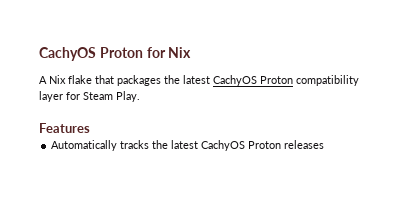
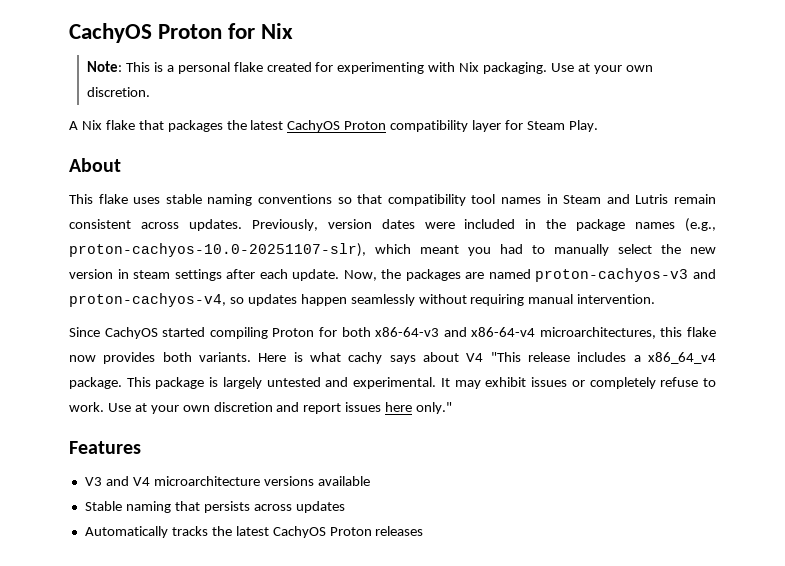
+ Note: This is a personal flake created for experimenting with Nix packaging. Use at your own discretion.
+ About
+ This flake uses stable naming conventions so that compatibility tool names in Steam and Lutris remain consistent across updates. Previously, version dates were included in the package names (e.g., proton-cachyos-10.0-20251107-slr), which meant you had to manually select the new version in steam settings after each update. Now, the packages are named proton-cachyos-v3 and proton-cachyos-v4, so updates happen seamlessly without requiring manual intervention.
+ Since CachyOS started compiling Proton for both x86-64-v3 and x86-64-v4 microarchitectures, this flake now provides both variants. Here is what cachy says about V4 "This release includes a x86_64_v4 package. This package is largely untested and experimental. It may exhibit issues or completely refuse to work. Use at your own discretion and report issues here only."
  Features
+ V3 and V4 microarchitecture versions available
+ Stable naming that persists across updates

